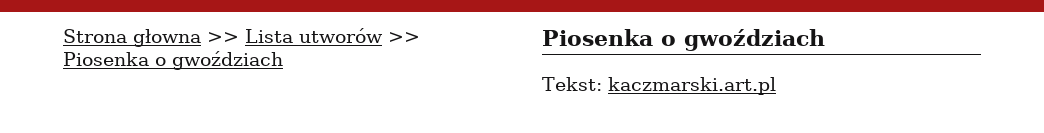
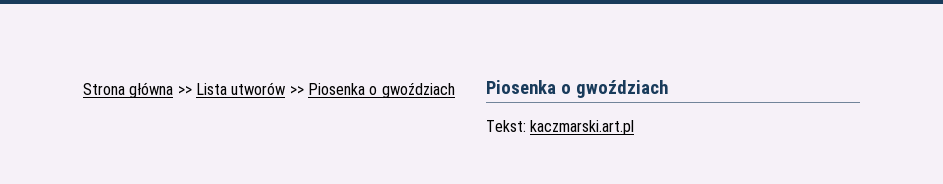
- Strona głowna >> Lista utworów >> Piosenka o gwoździach
+ Strona główna >> Lista utworów >> Piosenka o gwoździach

